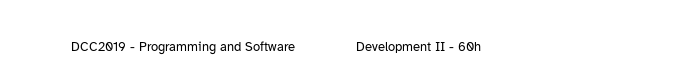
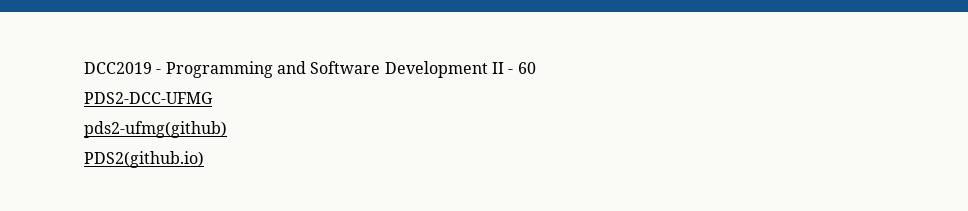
- DCC2019 - Programming and Software Development II - 60h
+ DCC2019 - Programming and Software Development II - 60
+ PDS2-DCC-UFMG
+ pds2-ufmg(github)
+ PDS2(github.io)

